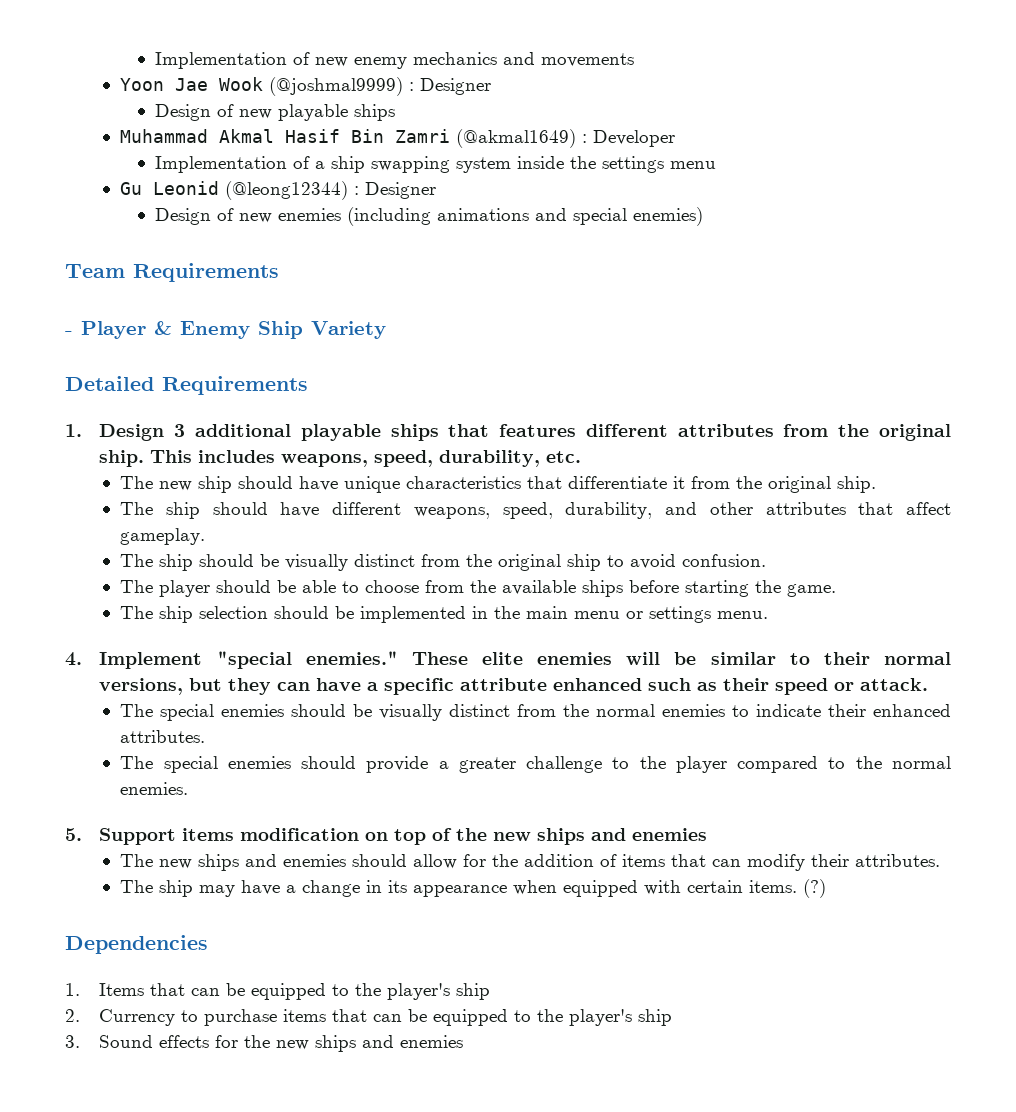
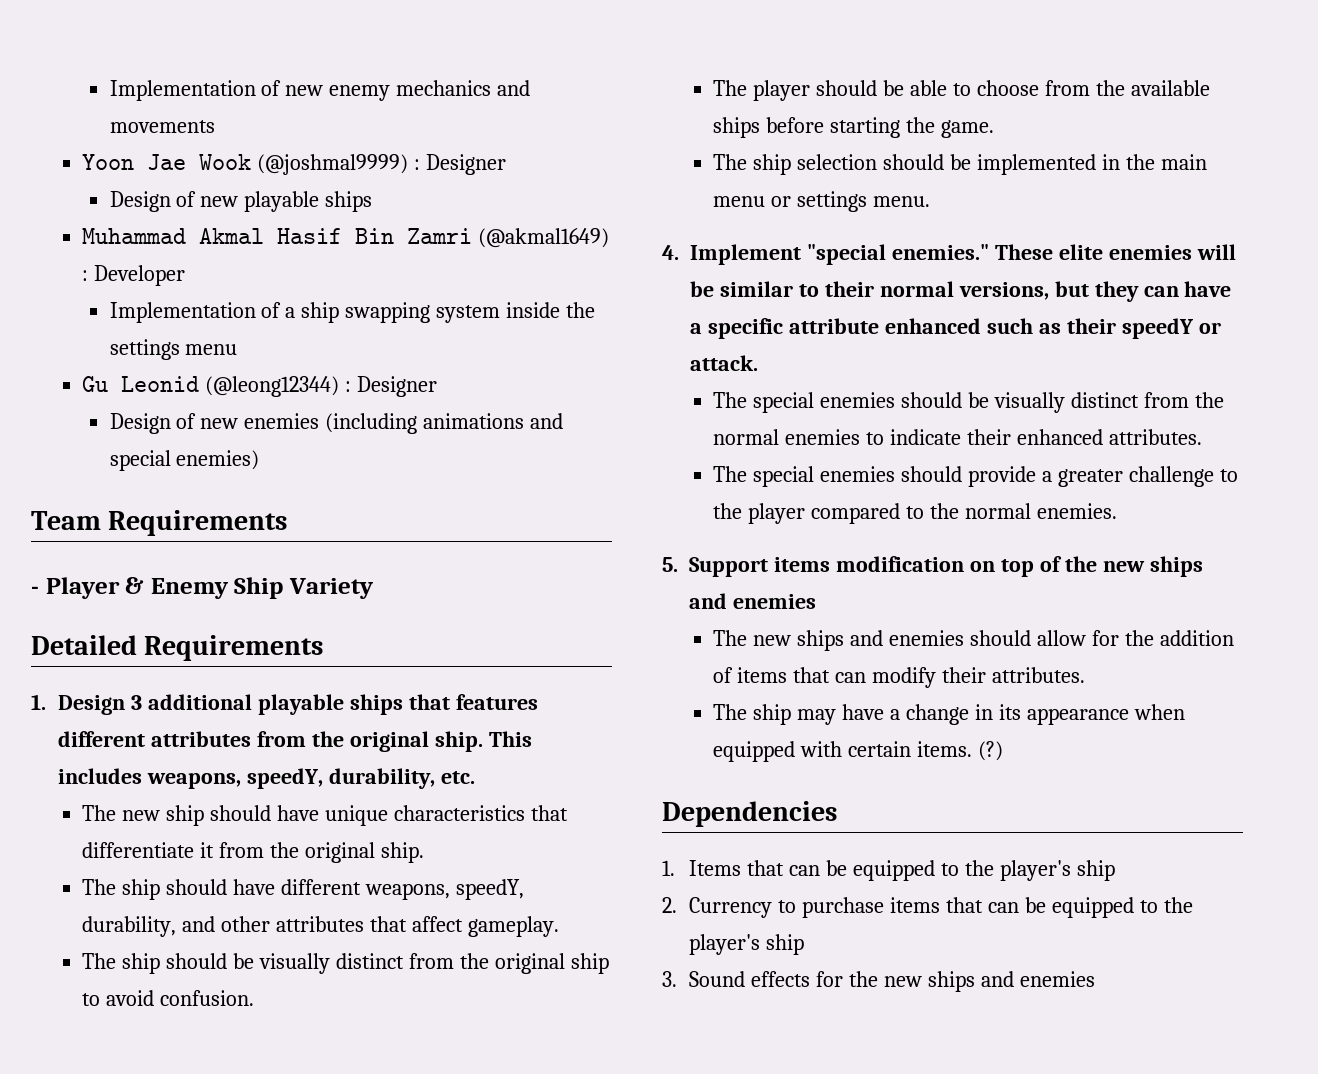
- This includes weapons, speed, durability, etc.
+ This includes weapons, speedY, durability, etc.
- The ship should have different weapons, speed, durability, and other attributes that affect gameplay.
+ The ship should have different weapons, speedY, durability, and other attributes that affect gameplay.
- These elite enemies will be similar to their normal versions, but they can have a specific attribute enhanced such as their speed or attack.
+ These elite enemies will be similar to their normal versions, but they can have a specific attribute enhanced such as their speedY or attack.

